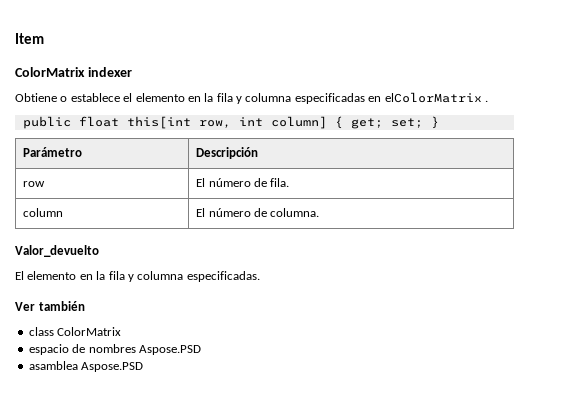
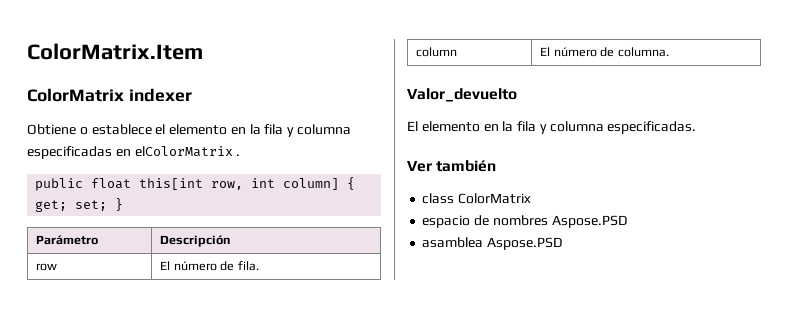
- Item
+ ColorMatrix.Item

